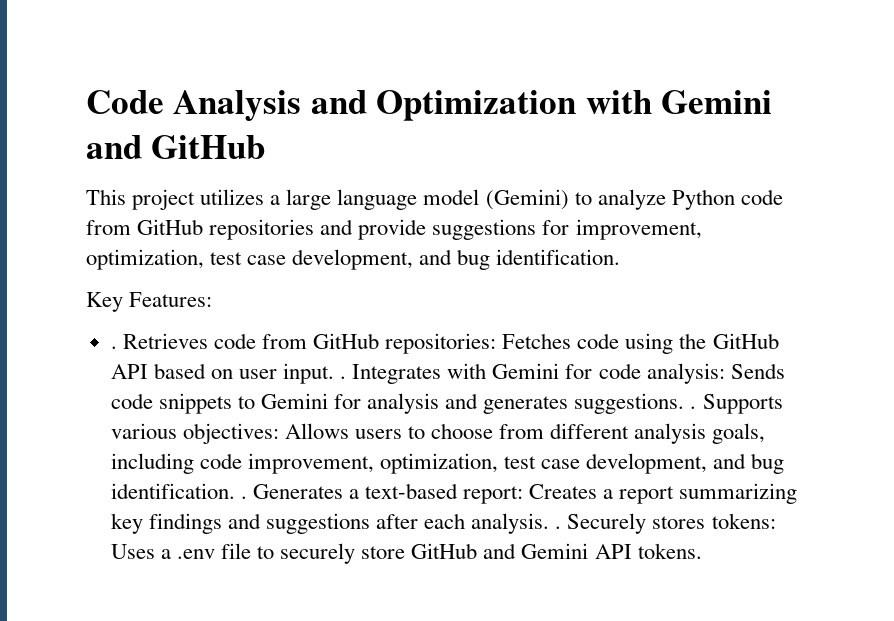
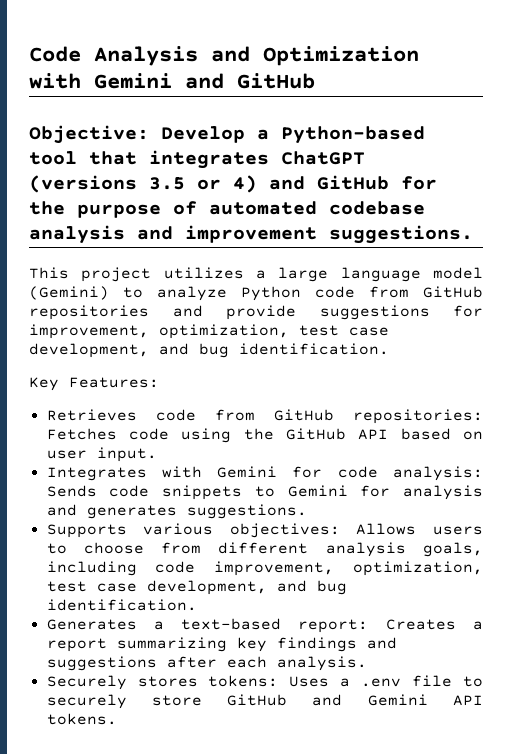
+ Objective: Develop a Python-based tool that integrates ChatGPT (versions 3.5 or 4) and GitHub for the purpose of automated codebase analysis and improvement suggestions.
  Key Features:
- . Retrieves code from GitHub repositories:
+ Retrieves code from GitHub repositories:
- Fetches code using the GitHub API based on user input. . Integrates with Gemini for code analysis:
+ Fetches code using the GitHub API based on user input.
+ Integrates with Gemini for code analysis:
- Sends code snippets to Gemini for analysis and generates suggestions. . Supports various objectives:
+ Sends code snippets to Gemini for analysis and generates suggestions.
+ Supports various objectives:
- Allows users to choose from different analysis goals, including code improvement, optimization, test case development, and bug identification. . Generates a text-based report:
+ Allows users to choose from different analysis goals, including code improvement, optimization, test case development, and bug identification.
+ Generates a text-based report:
- Creates a report summarizing key findings and suggestions after each analysis. . Securely stores tokens:
+ Creates a report summarizing key findings and suggestions after each analysis.
+ Securely stores tokens:

